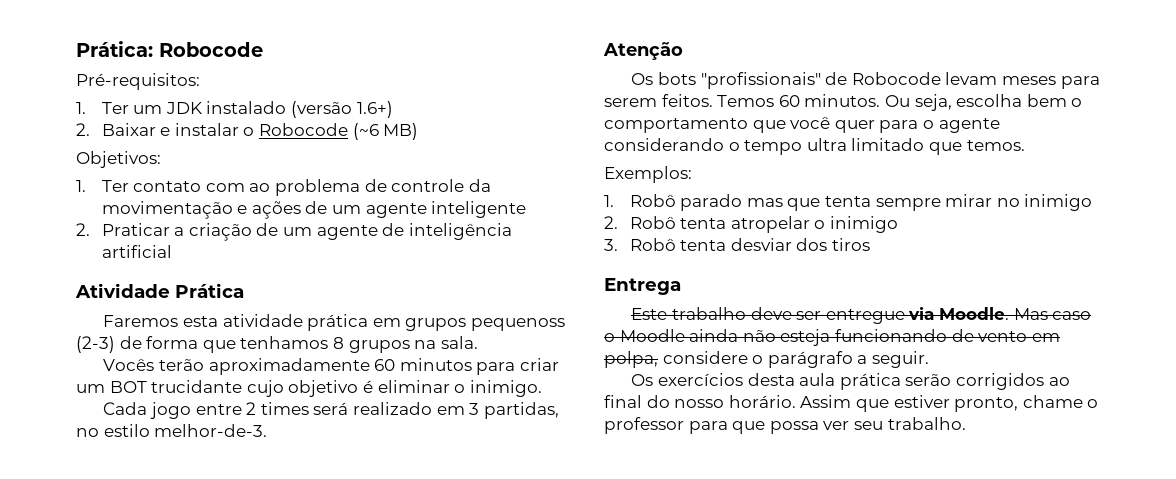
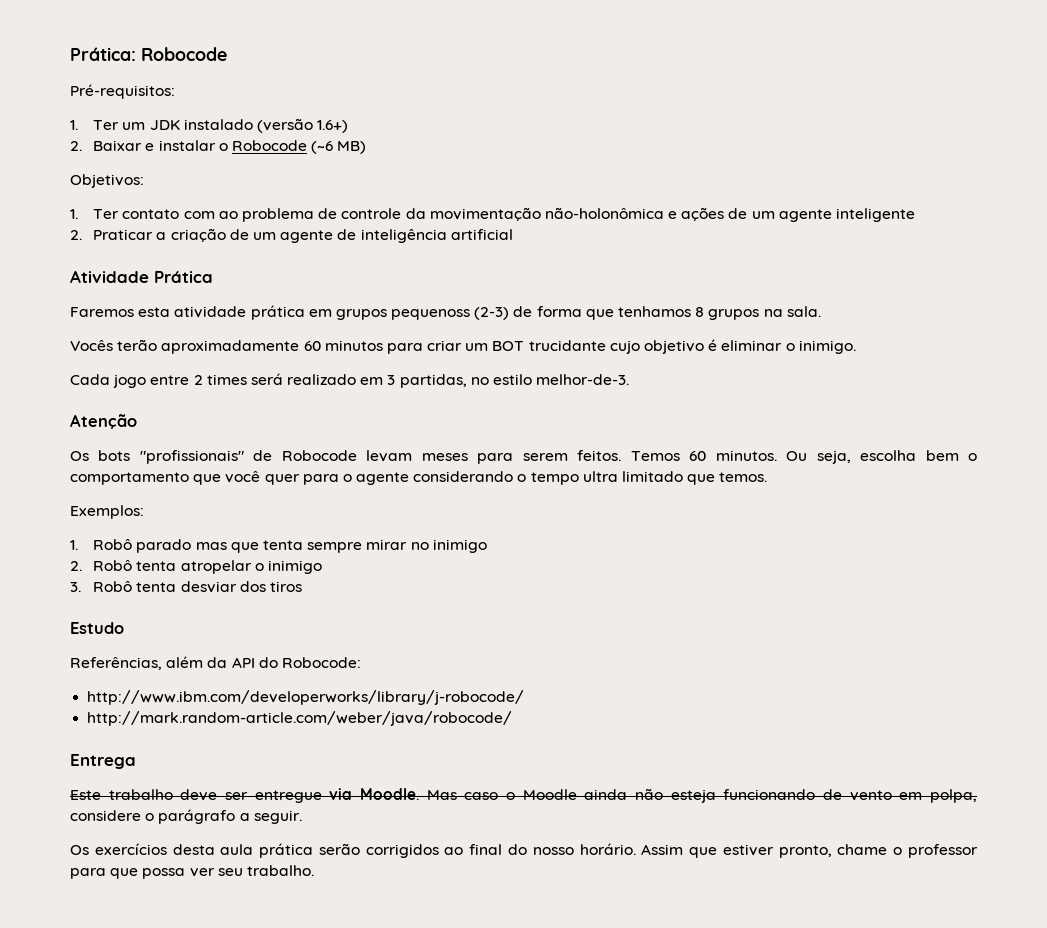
- 1. Ter contato com ao problema de controle da movimentação e ações de um agente inteligente
+ 1. Ter contato com ao problema de controle da movimentação não-holonômica e ações de um agente inteligente
+ Estudo
+ Referências, além da API do Robocode:
+ http://www.ibm.com/developerworks/library/j-robocode/
+ http://mark.random-article.com/weber/java/robocode/

